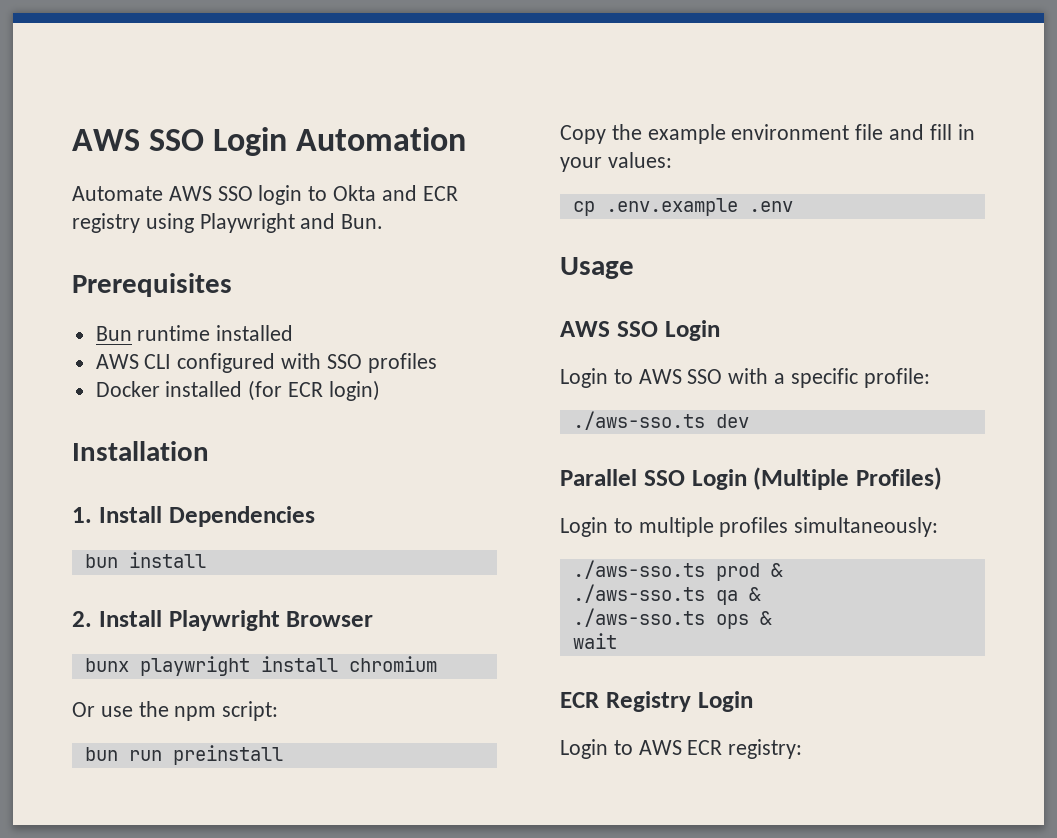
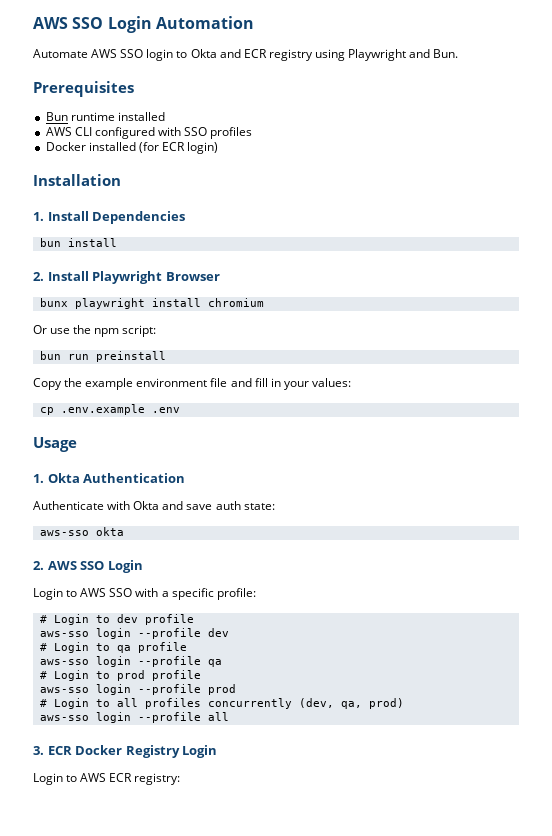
  Usage
- AWS SSO Login
+ 1. Okta Authentication
+ Authenticate with Okta and save auth state:
+ aws-sso okta
+ 2. AWS SSO Login
- ./aws-sso.ts dev
- Parallel SSO Login (Multiple Profiles)
- Login to multiple profiles simultaneously:
- ./aws-sso.ts prod &
- ./aws-sso.ts qa &
- ./aws-sso.ts ops &
- wait
- ECR Registry Login
+ # Login to dev profile
+ aws-sso login --profile dev
+ # Login to qa profile
+ aws-sso login --profile qa
+ # Login to prod profile
+ aws-sso login --profile prod
+ # Login to all profiles concurrently (dev, qa, prod)
+ aws-sso login --profile all
+ 3. ECR Docker Registry Login

